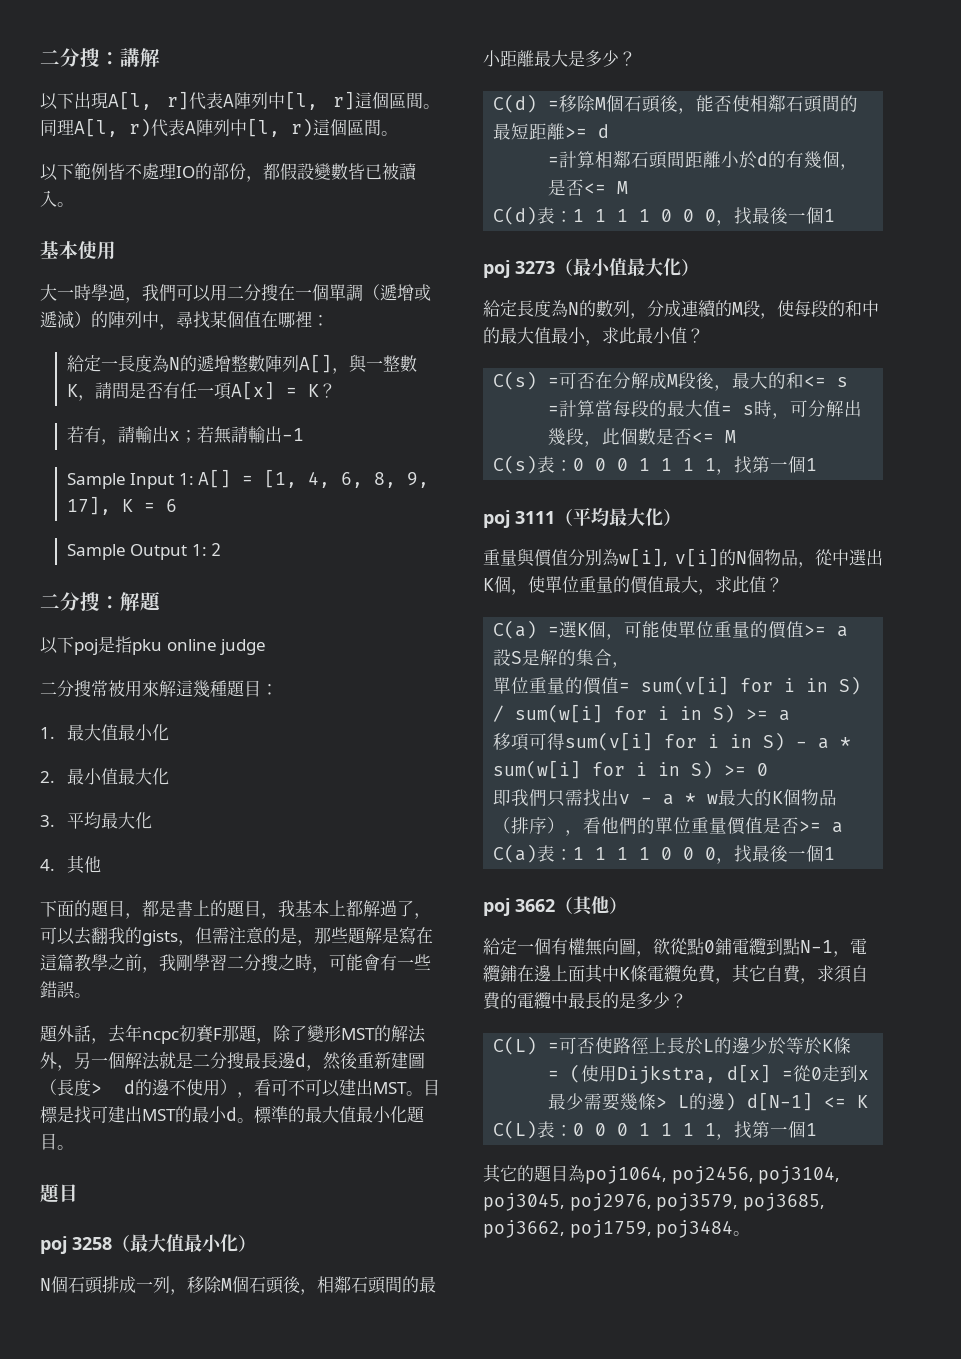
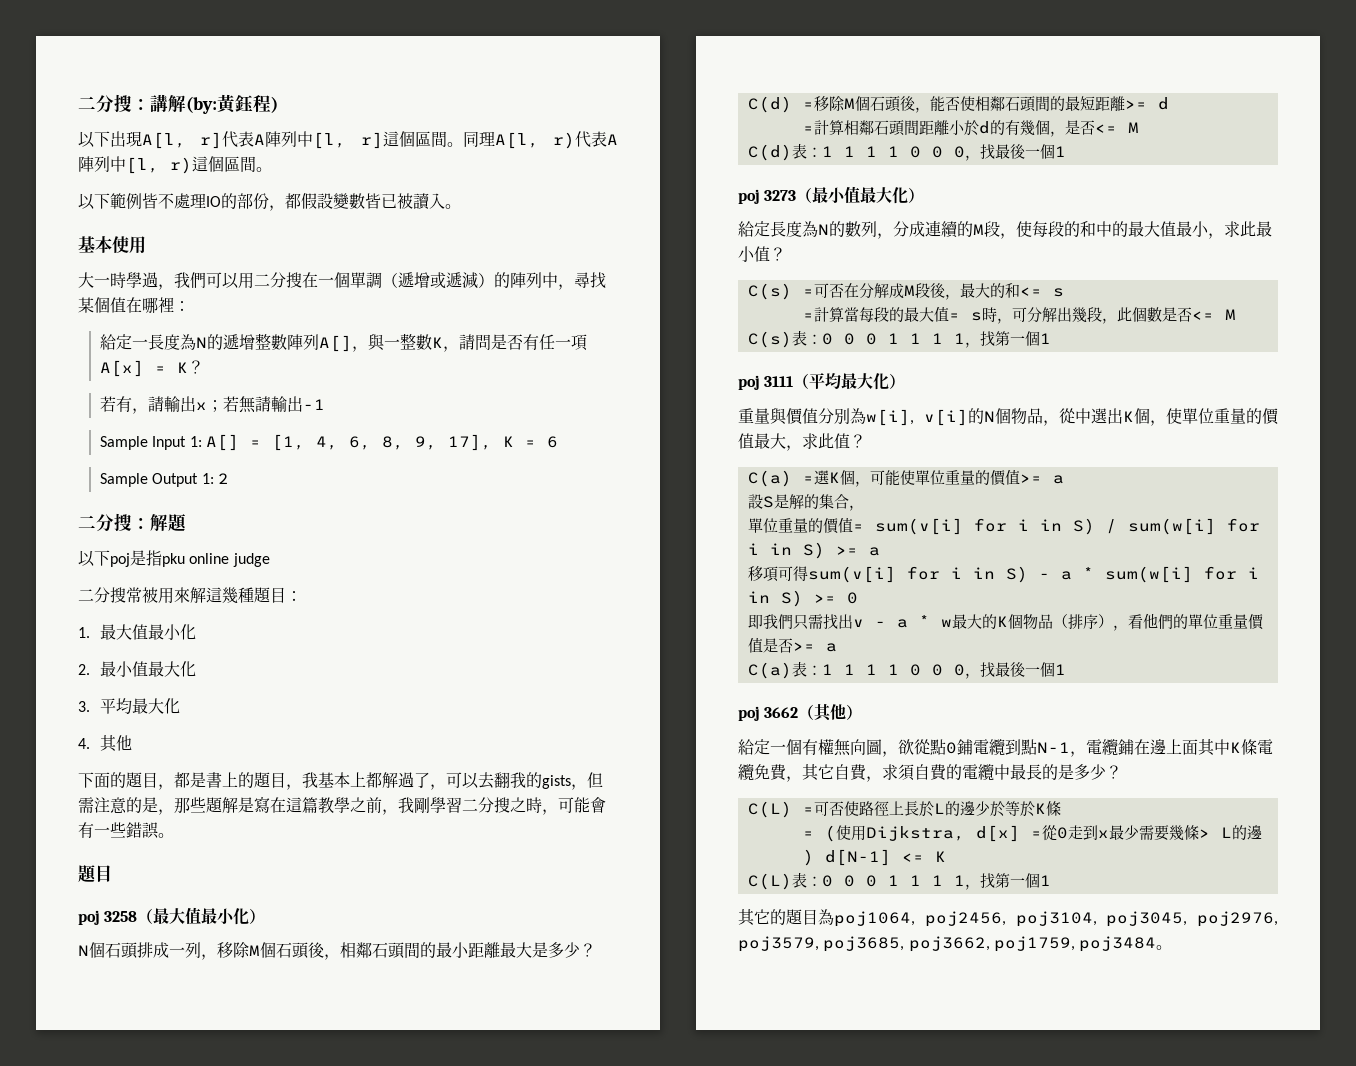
- 二分搜：講解
+ 二分搜：講解(by:黃鈺程)
- 題外話，去年ncpc初賽F那題，除了變形MST的解法外，另一個解法就是二分搜最長邊d，然後重新建圖（長度> d的邊不使用），看可不可以建出MST。目標是找可建出MST的最小d。標準的最大值最小化題目。

